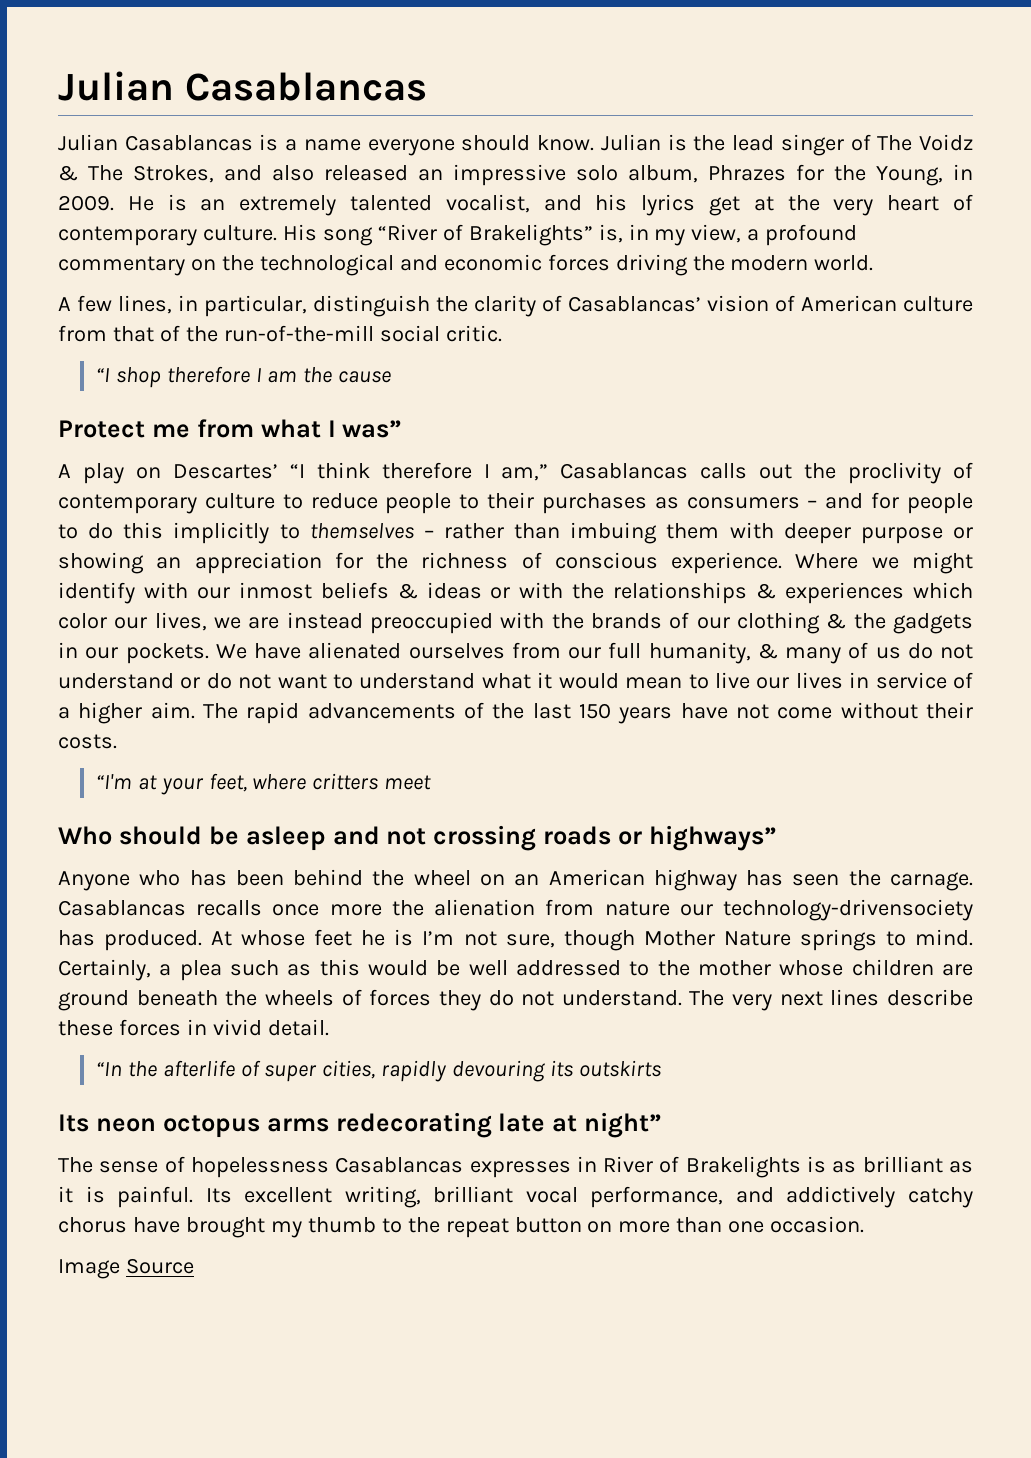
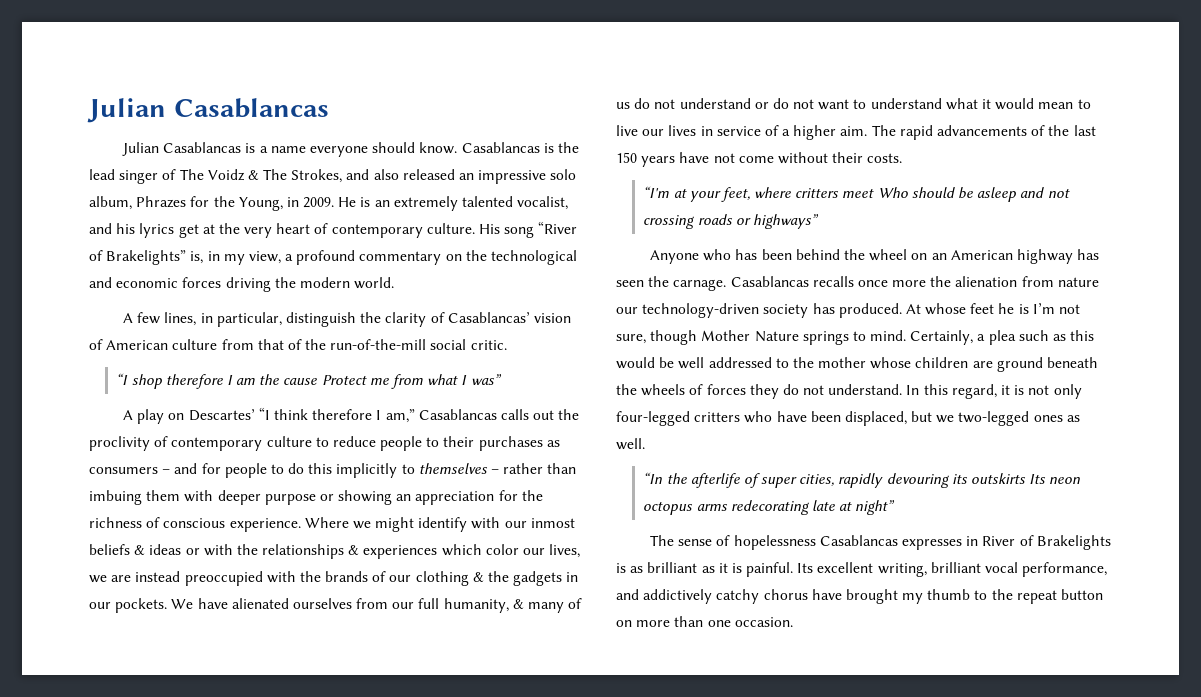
- Julian is the lead singer of The Voidz & The Strokes, and also released an impressive solo album, Phrazes for the Young, in 2009.
+ Casablancas is the lead singer of The Voidz & The Strokes, and also released an impressive solo album, Phrazes for the Young, in 2009.
- “I shop therefore I am the cause
- Protect me from what I was”
+ “I shop therefore I am the cause Protect me from what I was”
- “I'm at your feet, where critters meet
- Who should be asleep and not crossing roads or highways”
+ “I'm at your feet, where critters meet Who should be asleep and not crossing roads or highways”
- Casablancas recalls once more the alienation from nature our technology-drivensociety has produced.
+ Casablancas recalls once more the alienation from nature our technology-driven society has produced.
- The very next lines describe these forces in vivid detail.
+ In this regard, it is not only four-legged critters who have been displaced, but we two-legged ones as well.
- “In the afterlife of super cities, rapidly devouring its outskirts
- Its neon octopus arms redecorating late at night”
+ “In the afterlife of super cities, rapidly devouring its outskirts Its neon octopus arms redecorating late at night”
- Image Source

